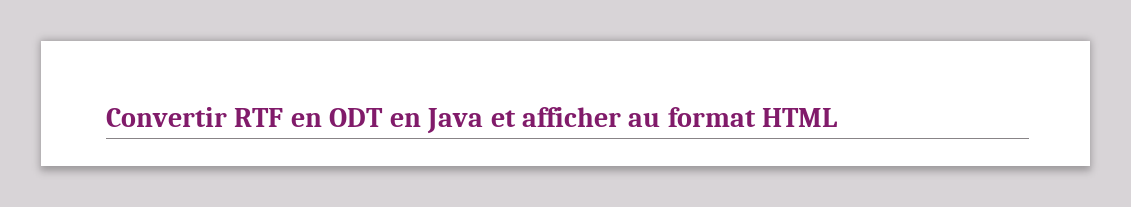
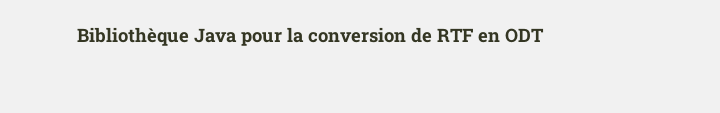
- Convertir RTF en ODT en Java et afficher au format HTML
+ Bibliothèque Java pour la conversion de RTF en ODT

